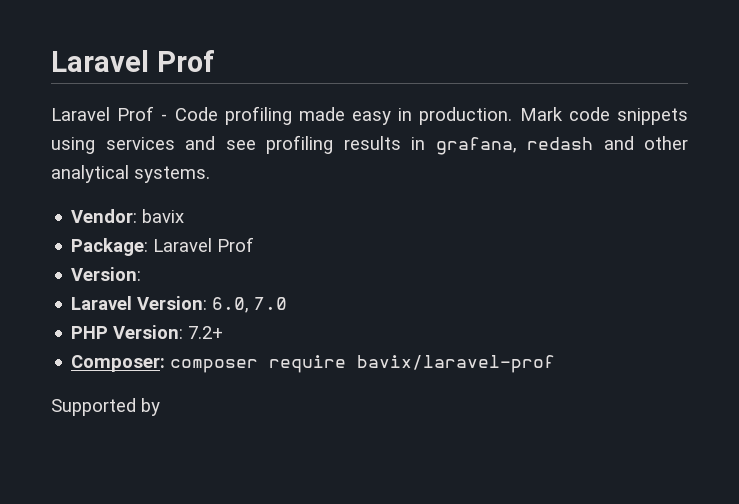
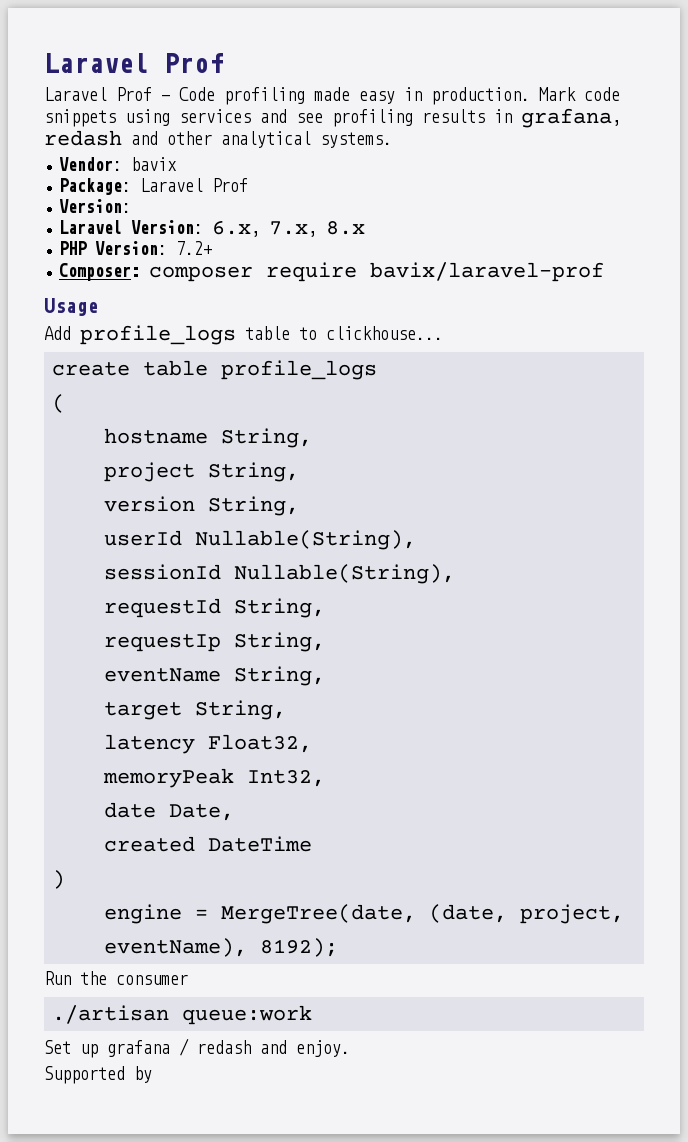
- Laravel Version: 6.0, 7.0
+ Laravel Version: 6.x, 7.x, 8.x
+ Usage
+ Add profile_logs table to clickhouse...
+ create table profile_logs
+ (
+ hostname String,
+ project String,
+ version String,
+ userId Nullable(String),
+ sessionId Nullable(String),
+ requestId String,
+ requestIp String,
+ eventName String,
+ target String,
+ latency Float32,
+ memoryPeak Int32,
+ date Date,
+ created DateTime
+ )
+ engine = MergeTree(date, (date, project, eventName), 8192);
+ Run the consumer
+ ./artisan queue:work
+ Set up grafana / redash and enjoy.

